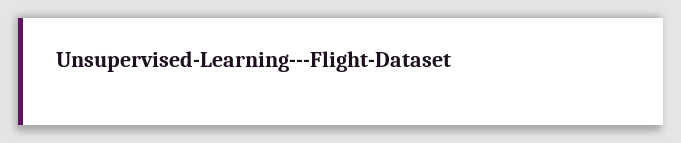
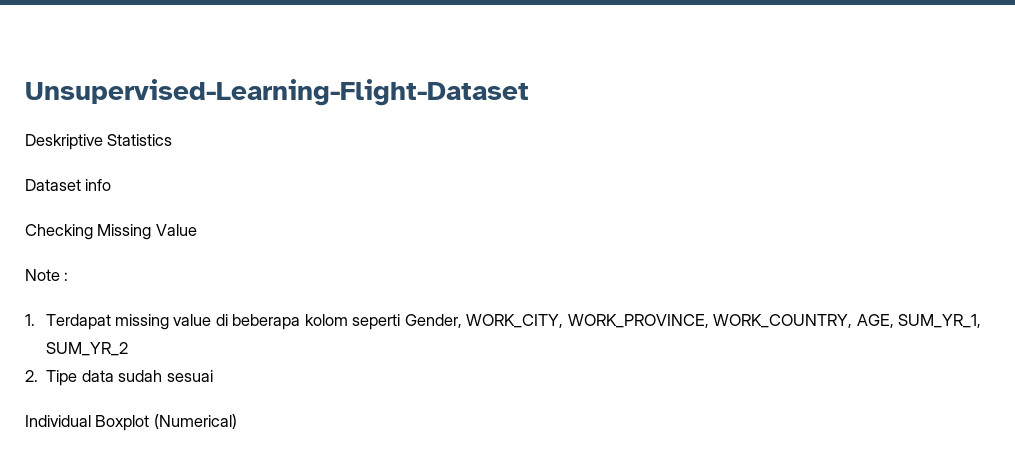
- Unsupervised-Learning---Flight-Dataset
+ Unsupervised-Learning-Flight-Dataset
+ Deskriptive Statistics
+ Dataset info
+ Checking Missing Value
+ Note :
+ 1. Terdapat missing value di beberapa kolom seperti Gender, WORK_CITY, WORK_PROVINCE, WORK_COUNTRY, AGE, SUM_YR_1, SUM_YR_2
+ 2. Tipe data sudah sesuai
+ Individual Boxplot (Numerical)

